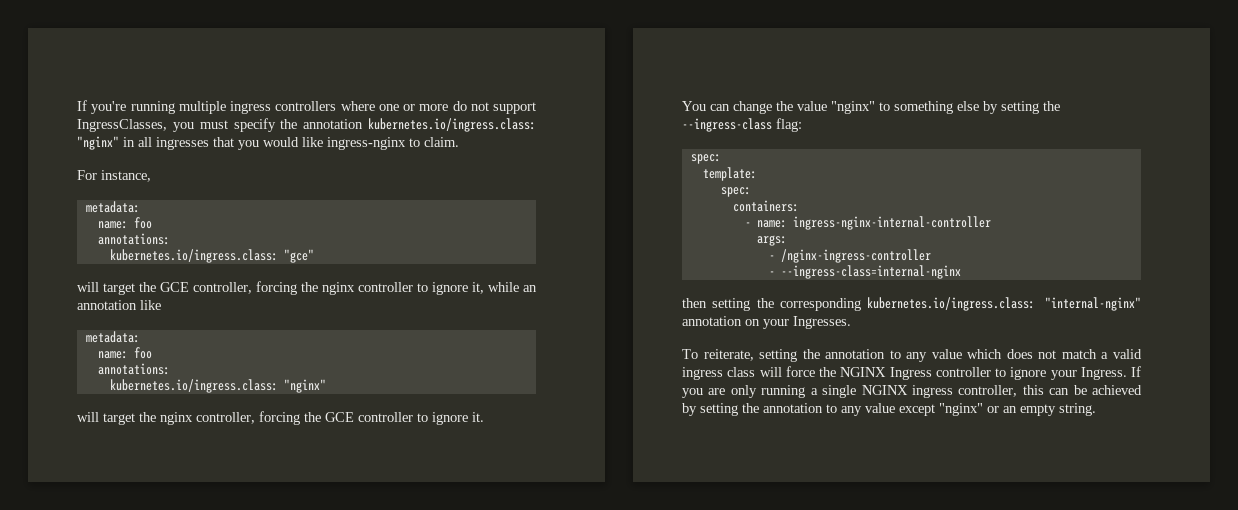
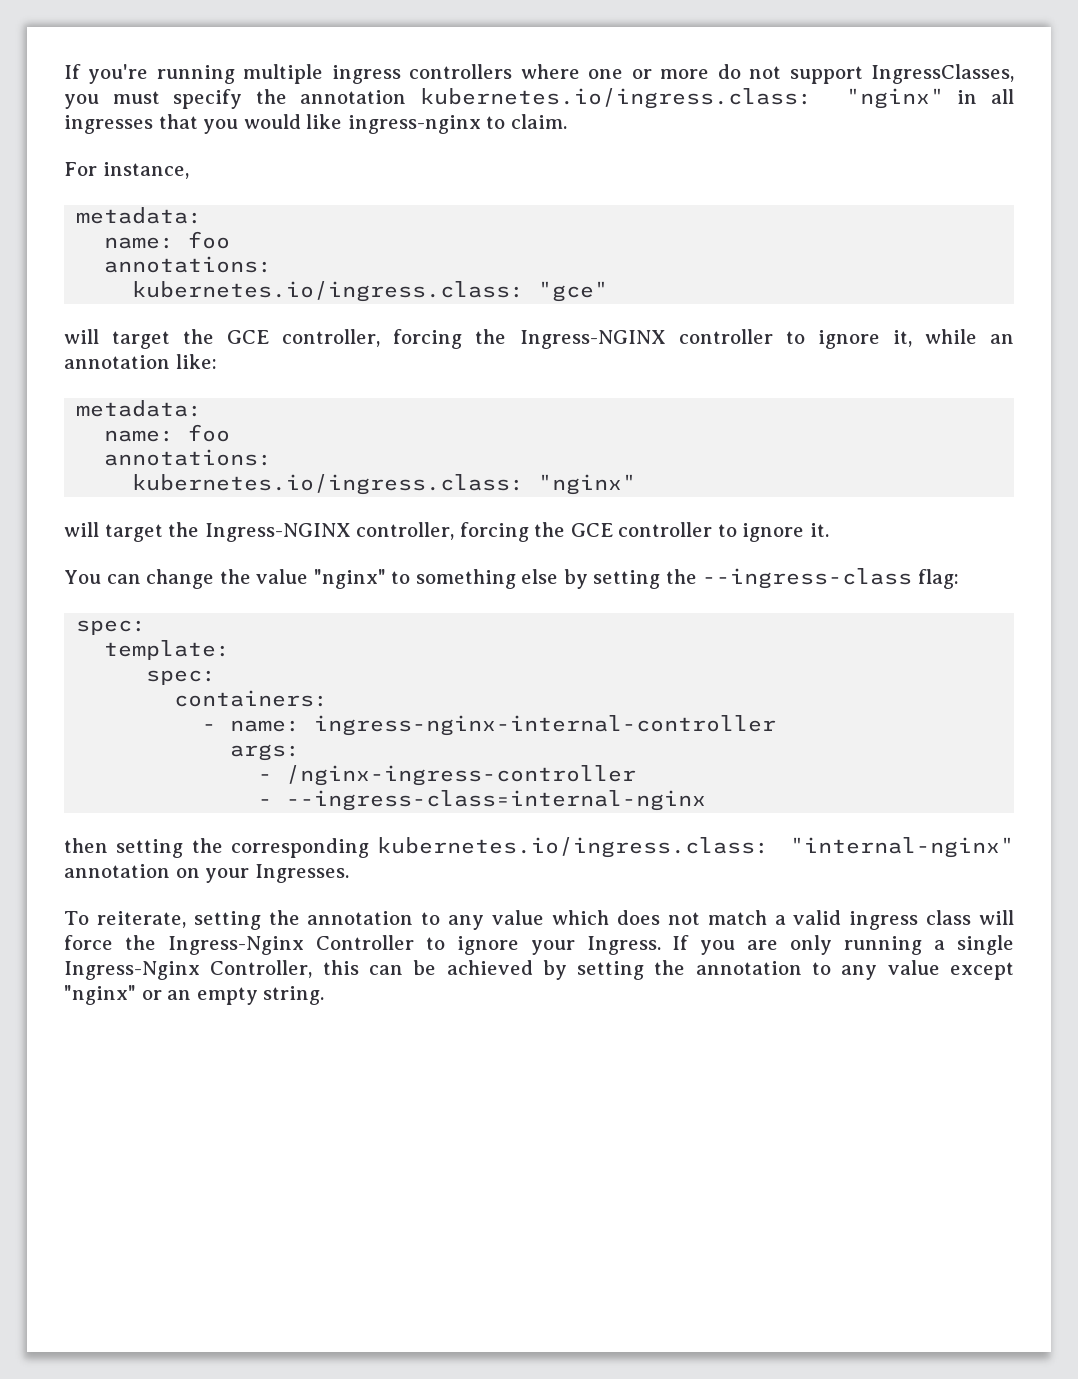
- will target the GCE controller, forcing the nginx controller to ignore it, while an annotation like
+ will target the GCE controller, forcing the Ingress-NGINX controller to ignore it, while an annotation like:
- will target the nginx controller, forcing the GCE controller to ignore it.
+ will target the Ingress-NGINX controller, forcing the GCE controller to ignore it.
- To reiterate, setting the annotation to any value which does not match a valid ingress class will force the NGINX Ingress controller to ignore your Ingress.
+ To reiterate, setting the annotation to any value which does not match a valid ingress class will force the Ingress-Nginx Controller to ignore your Ingress.
- If you are only running a single NGINX ingress controller, this can be achieved by setting the annotation to any value except "nginx" or an empty string.
+ If you are only running a single Ingress-Nginx Controller, this can be achieved by setting the annotation to any value except "nginx" or an empty string.

